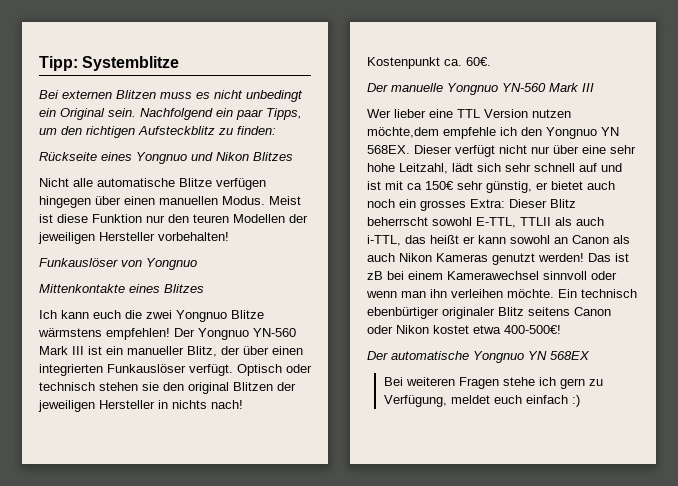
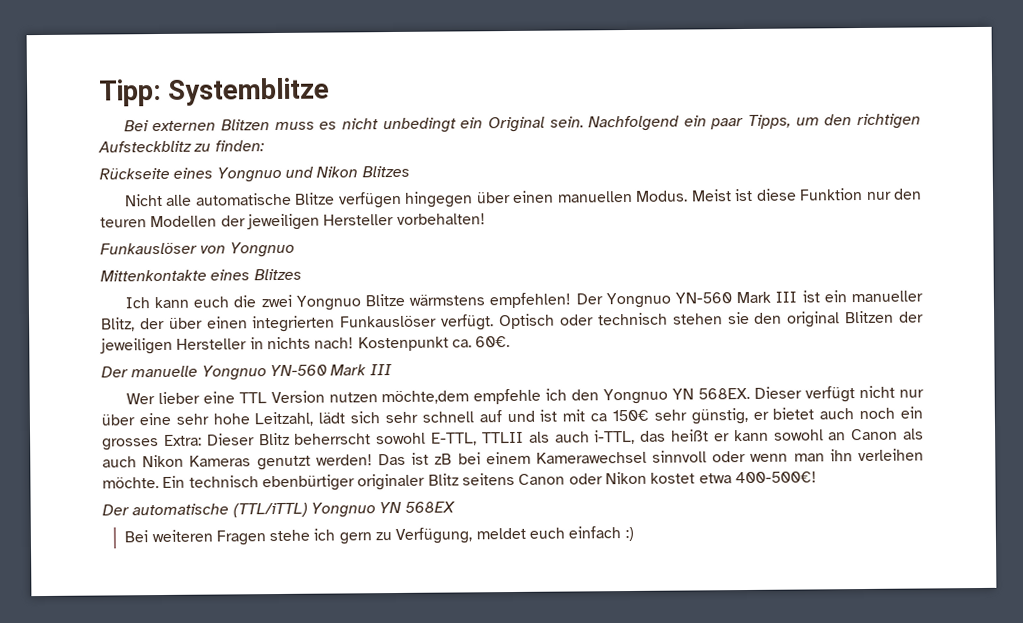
- Der automatische Yongnuo YN 568EX
+ Der automatische (TTL/iTTL) Yongnuo YN 568EX

